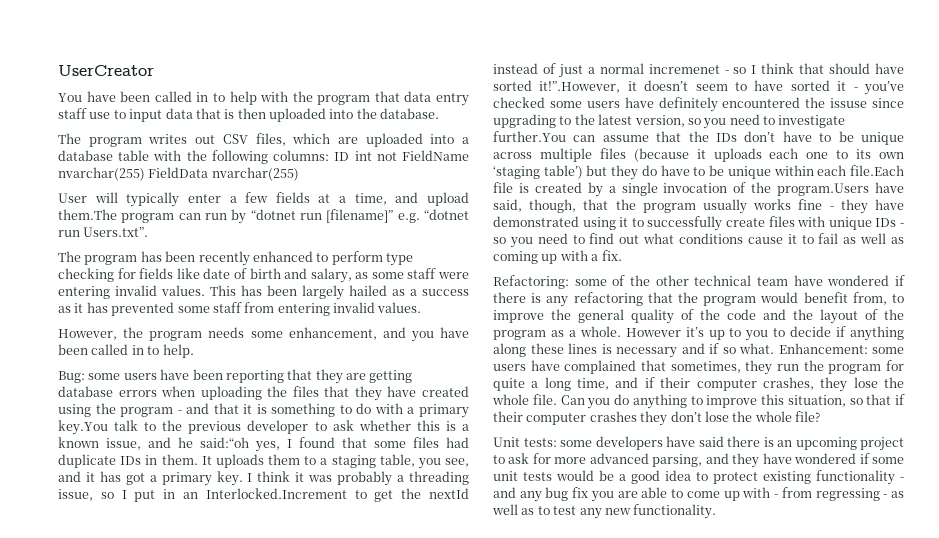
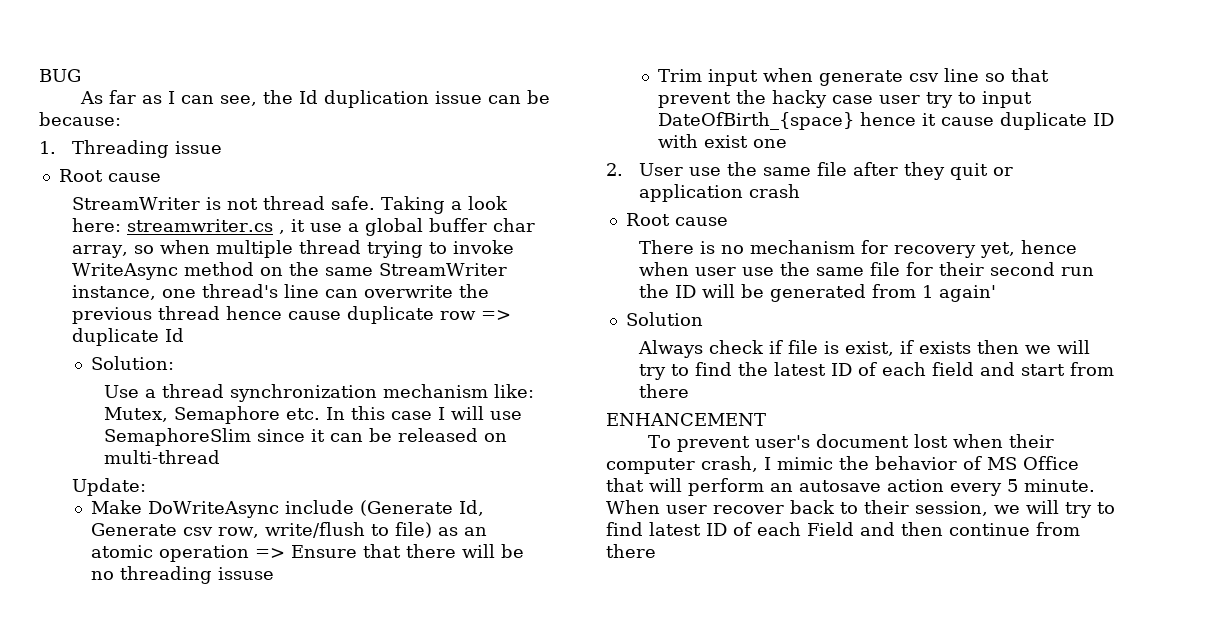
- UserCreator
- You have been called in to help with the program that data entry staff use to input data that is then uploaded into the database.
- The program writes out CSV files, which are uploaded into a database table with the following columns: ID int not FieldName nvarchar(255) FieldData nvarchar(255)
- User will typically enter a few fields at a time, and upload them.The program can run by “dotnet run [filename]” e.g. “dotnet run Users.txt”.
- The program has been recently enhanced to perform type checking for fields like date of birth and salary, as some staff were entering invalid values. This has been largely hailed as a success as it has prevented some staff from entering invalid values.
- However, the program needs some enhancement, and you have been called in to help.
- Bug: some users have been reporting that they are getting database errors when uploading the files that they have created using the program - and that it is something to do with a primary key.You talk to the previous developer to ask whether this is a known issue, and he said:“oh yes, I found that some files had duplicate IDs in them. It uploads them to a staging table, you see, and it has got a primary key. I think it was probably a threading issue, so I put in an Interlocked.Increment to get the nextId instead of just a normal incremenet - so I think that should have sorted it!”.However, it doesn’t seem to have sorted it - you’ve checked some users have definitely encountered the issuse since upgrading to the latest version, so you need to investigate further.You can assume that the IDs don’t have to be unique across multiple files (because it uploads each one to its own ‘staging table’) but they do have to be unique within each file.Each file is created by a single invocation of the program.Users have said, though, that the program usually works fine - they have demonstrated using it to successfully create files with unique IDs - so you need to find out what conditions cause it to fail as well as coming up with a fix.
- Refactoring: some of the other technical team have wondered if there is any refactoring that the program would benefit from, to improve the general quality of the code and the layout of the program as a whole. However it’s up to you to decide if anything along these lines is necessary and if so what. Enhancement: some users have complained that sometimes, they run the program for quite a long time, and if their computer crashes, they lose the whole file. Can you do anything to improve this situation, so that if their computer crashes they don’t lose the whole file?
- Unit tests: some developers have said there is an upcoming project to ask for more advanced parsing, and they have wondered if some unit tests would be a good idea to protect existing functionality - and any bug fix you are able to come up with - from regressing - as well as to test any new functionality.
+ BUG
+ As far as I can see, the Id duplication issue can be because:
+ 1. Threading issue
+ Root cause
+ StreamWriter is not thread safe. Taking a look here: streamwriter.cs , it use a global buffer char array, so when multiple thread trying to invoke WriteAsync method on the same StreamWriter instance, one thread's line can overwrite the previous thread hence cause duplicate row => duplicate Id
+ Solution:
+ Use a thread synchronization mechanism like: Mutex, Semaphore etc. In this case I will use SemaphoreSlim since it can be released on multi-thread
+ Update:
+ Make DoWriteAsync include (Generate Id, Generate csv row, write/flush to file) as an atomic operation => Ensure that there will be no threading issuse
+ Trim input when generate csv line so that prevent the hacky case user try to input DateOfBirth_{space} hence it cause duplicate ID with exist one
+ 2. User use the same file after they quit or application crash
+ Root cause
+ There is no mechanism for recovery yet, hence when user use the same file for their second run the ID will be generated from 1 again'
+ Solution
+ Always check if file is exist, if exists then we will try to find the latest ID of each field and start from there
+ ENHANCEMENT
+ To prevent user's document lost when their computer crash, I mimic the behavior of MS Office that will perform an autosave action every 5 minute. When user recover back to their session, we will try to find latest ID of each Field and then continue from there

